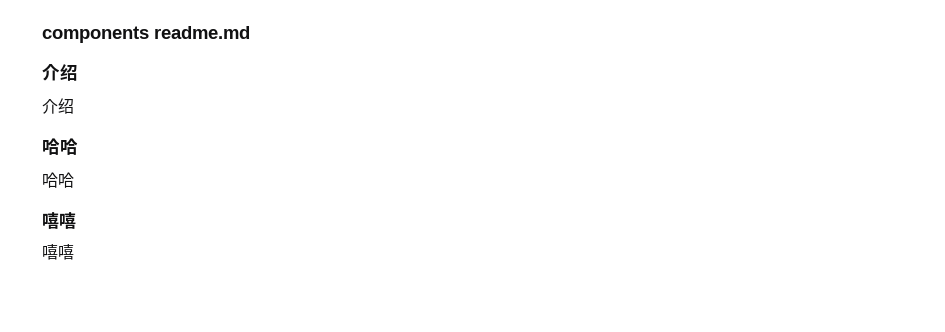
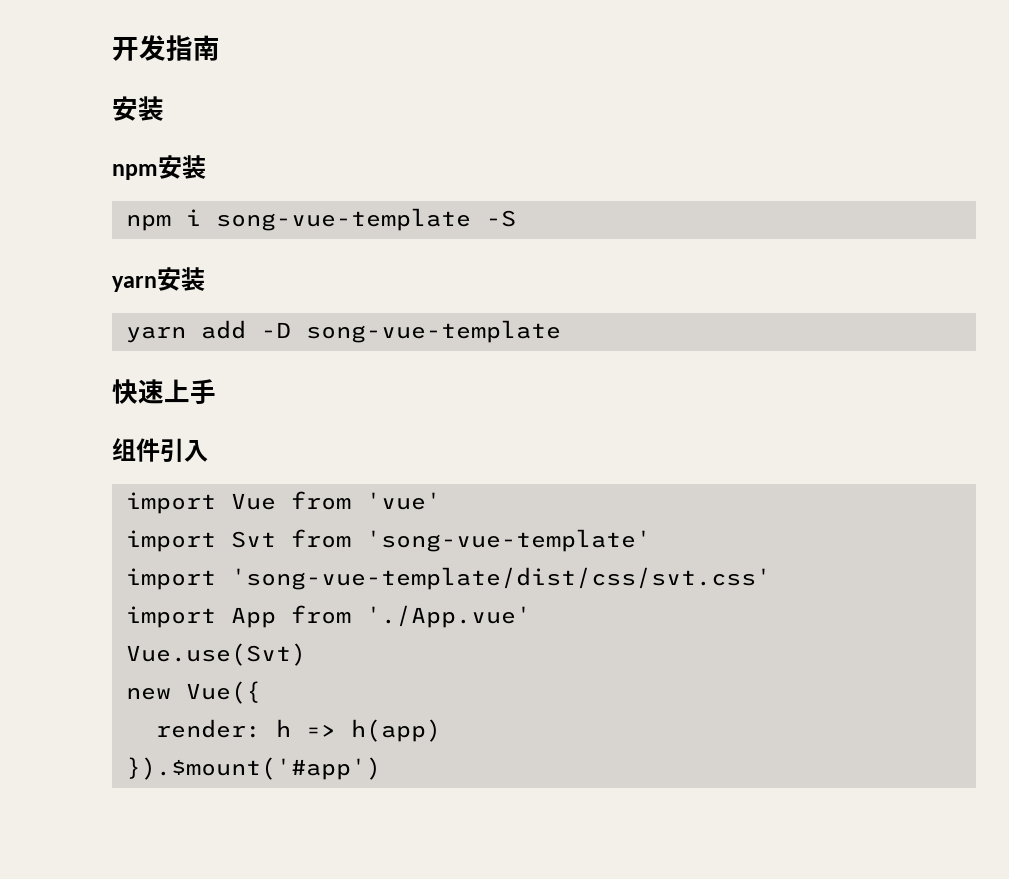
- components readme.md
- 介绍
- 介绍
- 哈哈
- 哈哈
- 嘻嘻
- 嘻嘻
+ 开发指南
+ 安装
+ npm安装
+ npm i song-vue-template -S
+ yarn安装
+ yarn add -D song-vue-template
+ 快速上手
+ 组件引入
+ import Vue from 'vue'
+ import Svt from 'song-vue-template'
+ import 'song-vue-template/dist/css/svt.css'
+ import App from './App.vue'
+ Vue.use(Svt)
+ new Vue({
+ render: h => h(app)
+ }).$mount('#app')

